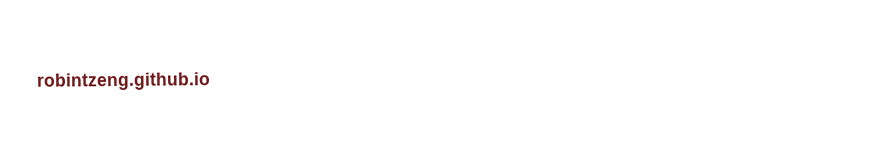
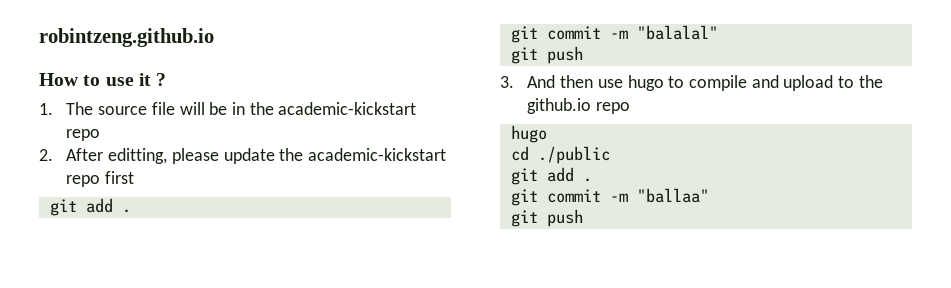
+ How to use it ?
+ 1. The source file will be in the academic-kickstart repo
+ 2. After editting, please update the academic-kickstart repo first
+ git add .
+ git commit -m "balalal"
+ git push
+ 3. And then use hugo to compile and upload to the github.io repo
+ hugo
+ cd ./public
+ git add .
+ git commit -m "ballaa"
+ git push

